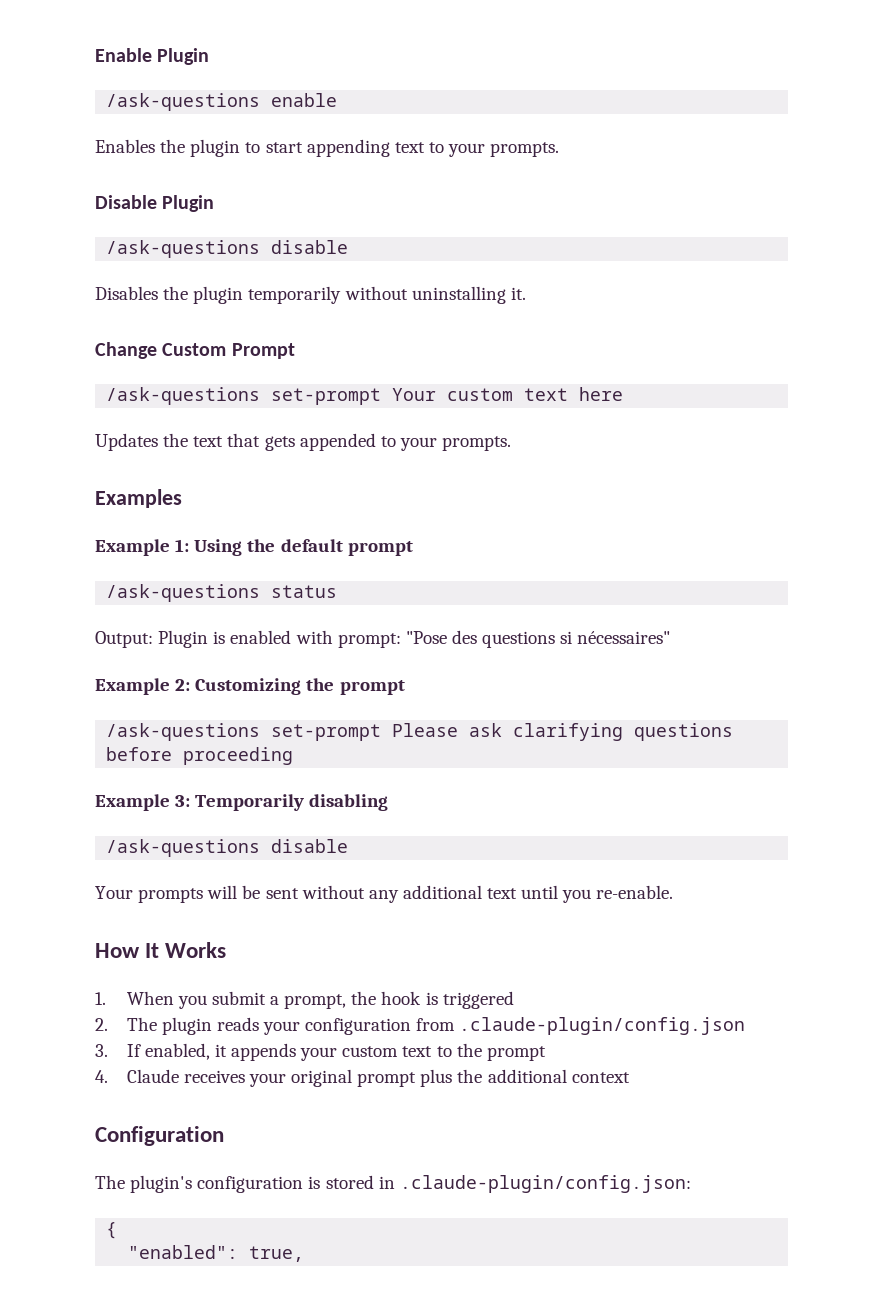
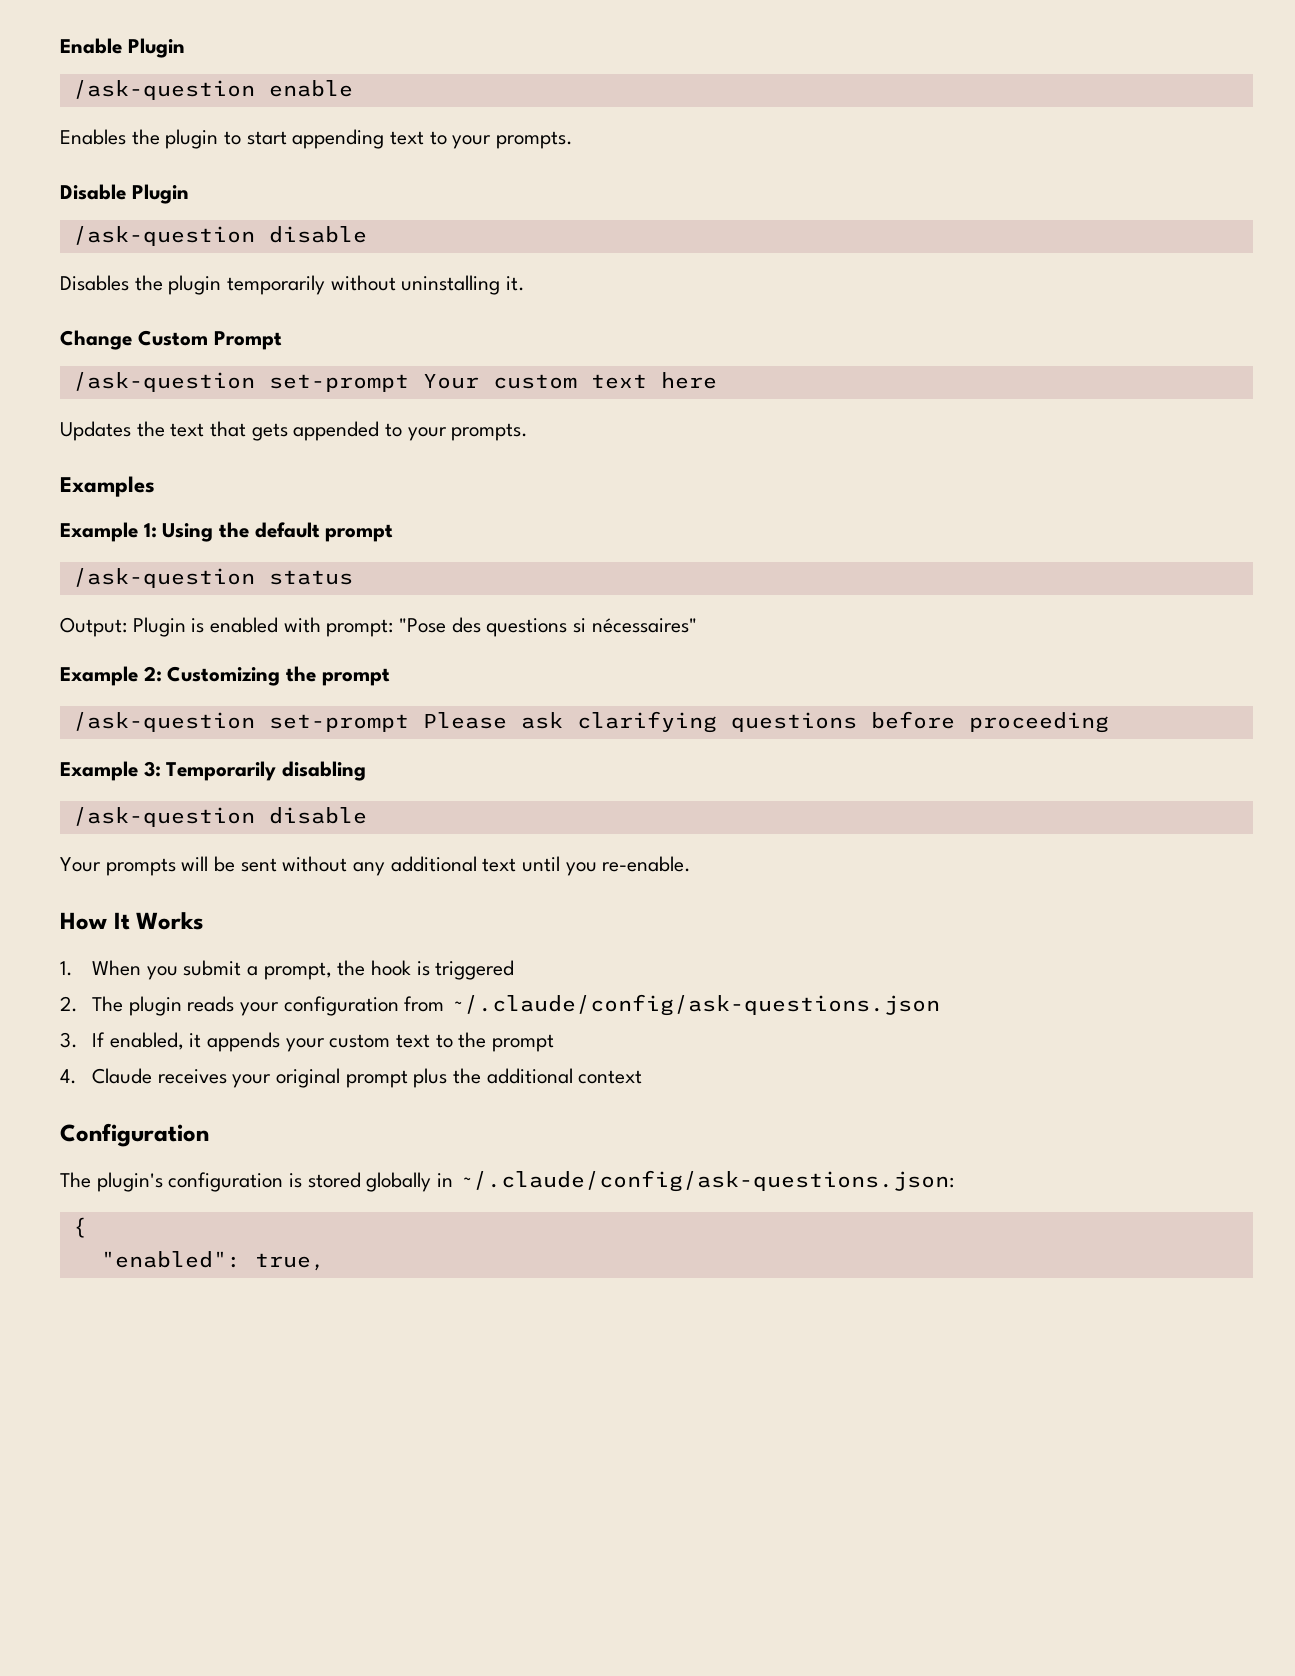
- /ask-questions enable
+ /ask-question enable
  Disable Plugin
- /ask-questions disable
+ /ask-question disable
- /ask-questions set-prompt Your custom text here
+ /ask-question set-prompt Your custom text here
- /ask-questions status
+ /ask-question status
- /ask-questions set-prompt Please ask clarifying questions before proceeding
+ /ask-question set-prompt Please ask clarifying questions before proceeding
  Example 3: Temporarily disabling
- /ask-questions disable
+ /ask-question disable
- 2. The plugin reads your configuration from .claude-plugin/config.json
+ 2. The plugin reads your configuration from ~/.claude/config/ask-questions.json
- The plugin's configuration is stored in .claude-plugin/config.json:
+ The plugin's configuration is stored globally in ~/.claude/config/ask-questions.json:

